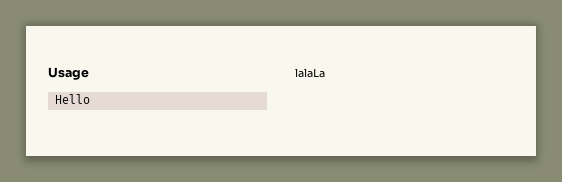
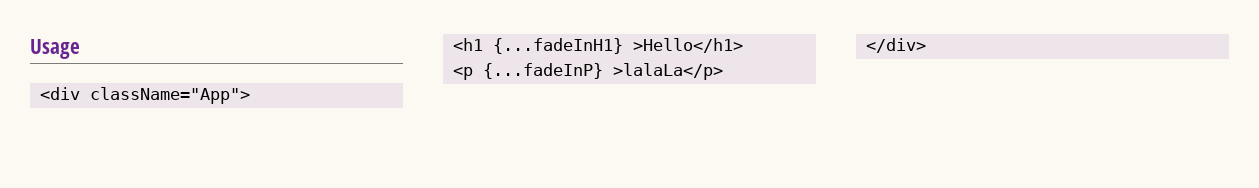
- Hello
- lalaLa
+ <div className="App">
+ <h1 {...fadeInH1} >Hello</h1>
+ <p {...fadeInP} >lalaLa</p>
+ </div>

